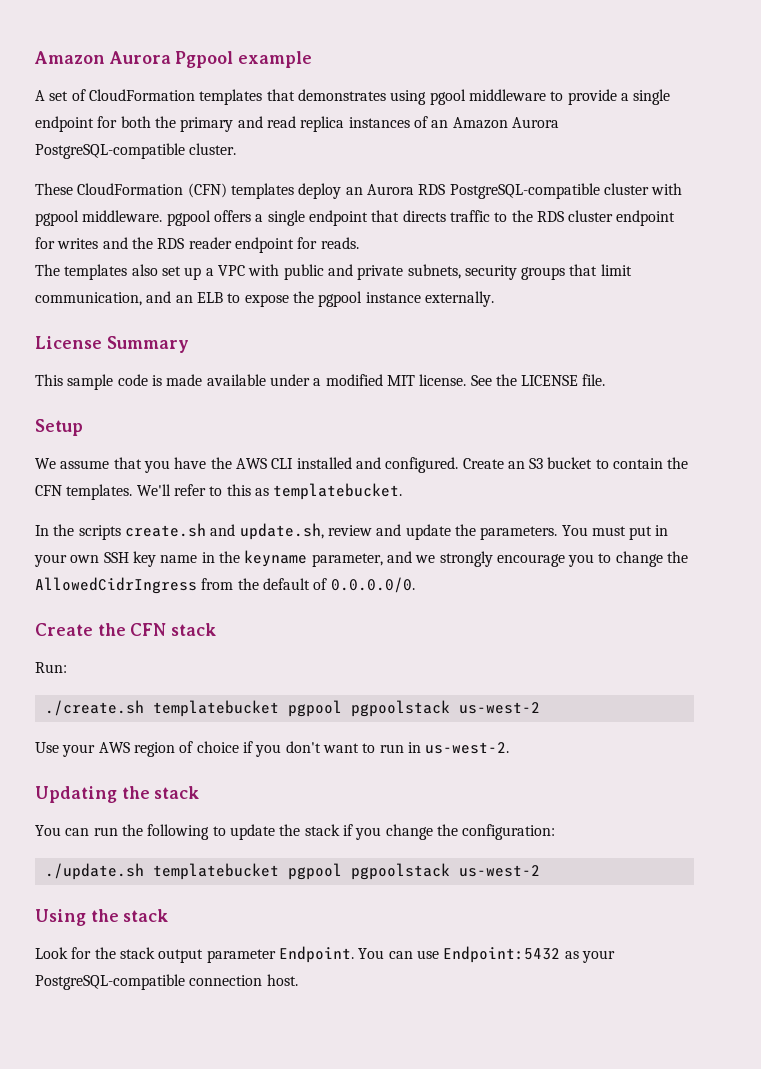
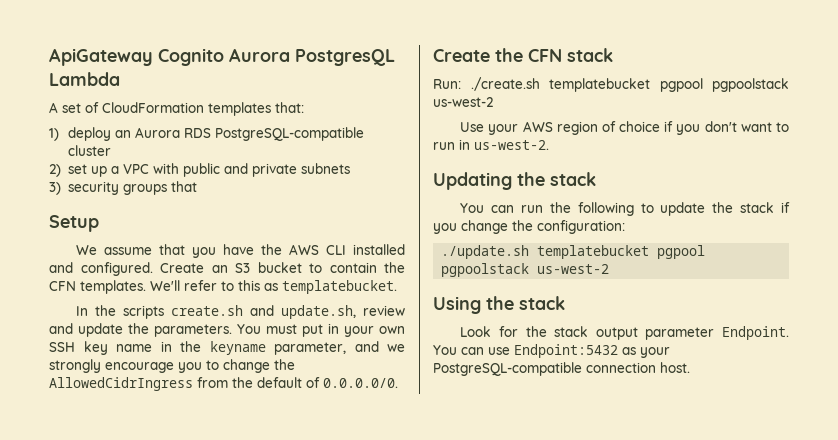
- Amazon Aurora Pgpool example
+ ApiGateway Cognito Aurora PostgresQL Lambda
- A set of CloudFormation templates that demonstrates using pgool middleware to provide a single endpoint for both the primary and read replica instances of an Amazon Aurora PostgreSQL-compatible cluster.
- These CloudFormation (CFN) templates deploy an Aurora RDS PostgreSQL-compatible cluster with pgpool middleware. pgpool offers a single endpoint that directs traffic to the RDS cluster endpoint for writes and the RDS reader endpoint for reads.
- The templates also set up a VPC with public and private subnets, security groups that limit communication, and an ELB to expose the pgpool instance externally.
- License Summary
- This sample code is made available under a modified MIT license. See the LICENSE file.
+ A set of CloudFormation templates that:
+ 1) deploy an Aurora RDS PostgreSQL-compatible cluster
+ 2) set up a VPC with public and private subnets
+ 3) security groups that
- Run:
- ./create.sh templatebucket pgpool pgpoolstack us-west-2
+ Run: ./create.sh templatebucket pgpool pgpoolstack us-west-2

